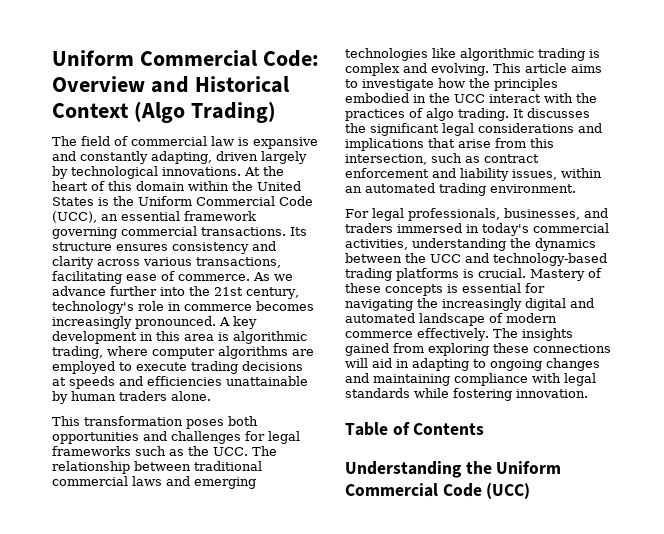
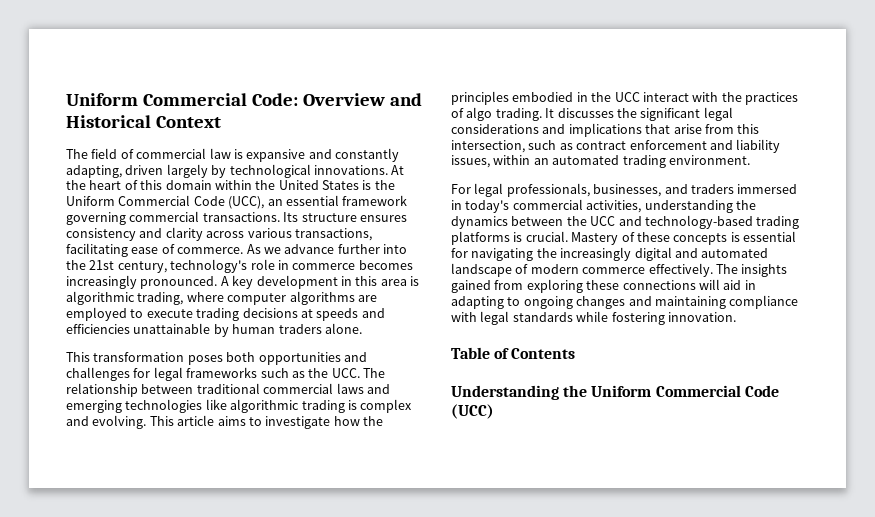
- Uniform Commercial Code: Overview and Historical Context (Algo Trading)
+ Uniform Commercial Code: Overview and Historical Context

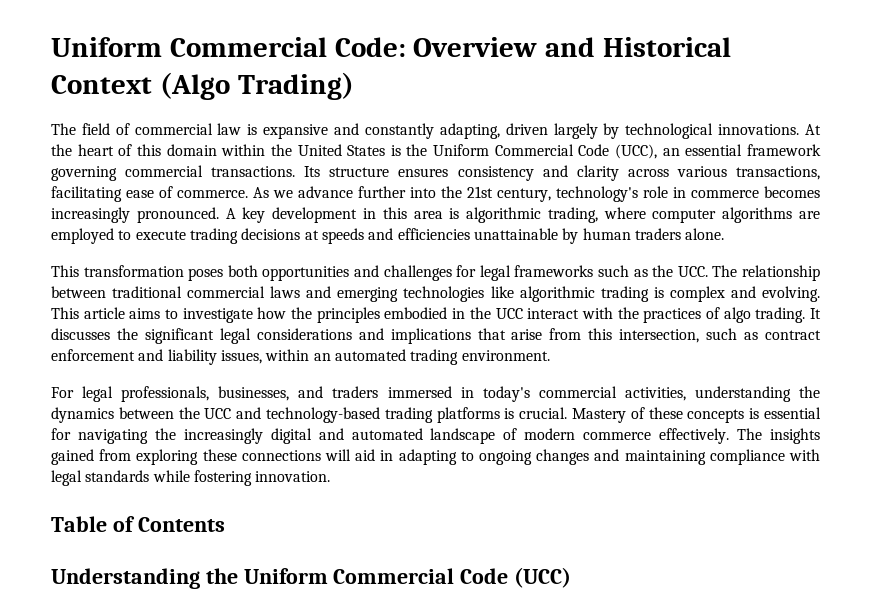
- Uniform Commercial Code: Overview and Historical Context
+ Uniform Commercial Code: Overview and Historical Context (Algo Trading)

